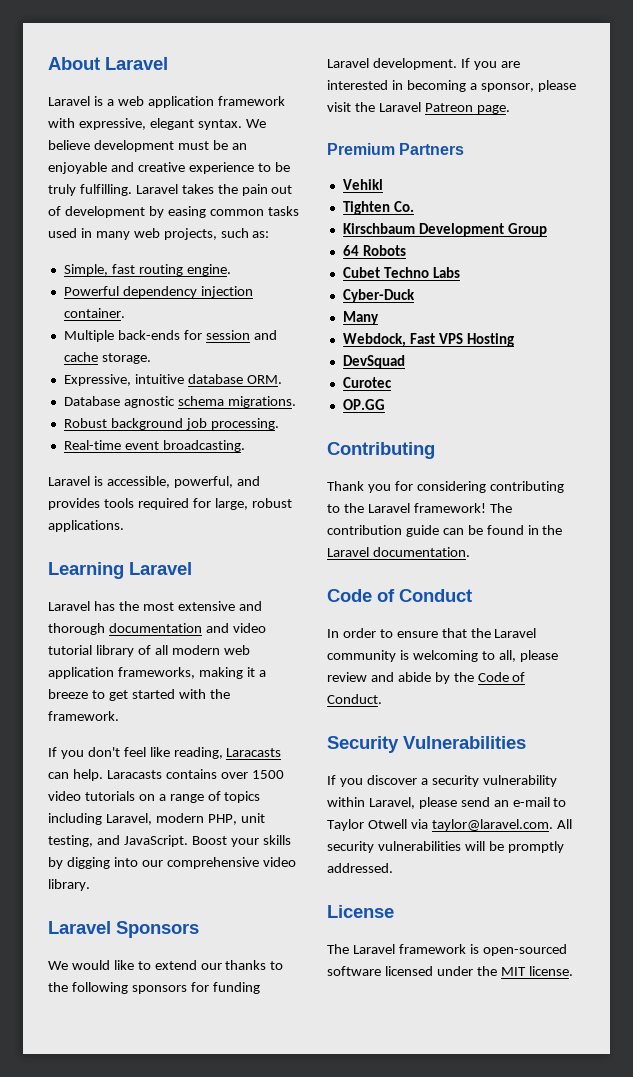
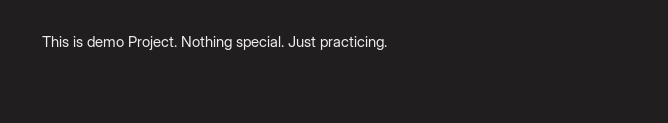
- About Laravel
- Laravel is a web application framework with expressive, elegant syntax. We believe development must be an enjoyable and creative experience to be truly fulfilling. Laravel takes the pain out of development by easing common tasks used in many web projects, such as:
- Simple, fast routing engine.
- Powerful dependency injection container.
- Multiple back-ends for session and cache storage.
- Expressive, intuitive database ORM.
- Database agnostic schema migrations.
- Robust background job processing.
- Real-time event broadcasting.
- Laravel is accessible, powerful, and provides tools required for large, robust applications.
- Learning Laravel
- Laravel has the most extensive and thorough documentation and video tutorial library of all modern web application frameworks, making it a breeze to get started with the framework.
- If you don't feel like reading, Laracasts can help. Laracasts contains over 1500 video tutorials on a range of topics including Laravel, modern PHP, unit testing, and JavaScript. Boost your skills by digging into our comprehensive video library.
- Laravel Sponsors
- We would like to extend our thanks to the following sponsors for funding Laravel development. If you are interested in becoming a sponsor, please visit the Laravel Patreon page.
- Premium Partners
- Vehikl
- Tighten Co.
- Kirschbaum Development Group
- 64 Robots
- Cubet Techno Labs
- Cyber-Duck
- Many
- Webdock, Fast VPS Hosting
- DevSquad
- Curotec
- OP.GG
- Contributing
- Thank you for considering contributing to the Laravel framework! The contribution guide can be found in the Laravel documentation.
- Code of Conduct
- In order to ensure that the Laravel community is welcoming to all, please review and abide by the Code of Conduct.
- Security Vulnerabilities
- If you discover a security vulnerability within Laravel, please send an e-mail to Taylor Otwell via taylor@laravel.com. All security vulnerabilities will be promptly addressed.
- License
- The Laravel framework is open-sourced software licensed under the MIT license.
+ This is demo Project. Nothing special. Just practicing.

